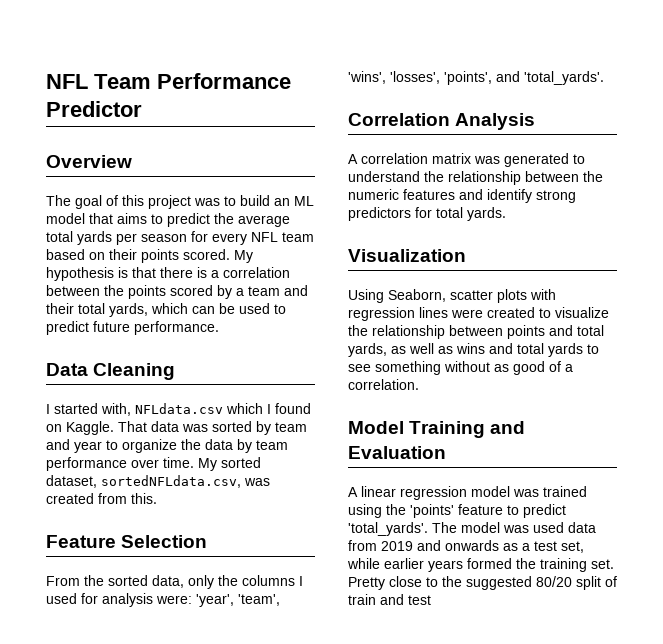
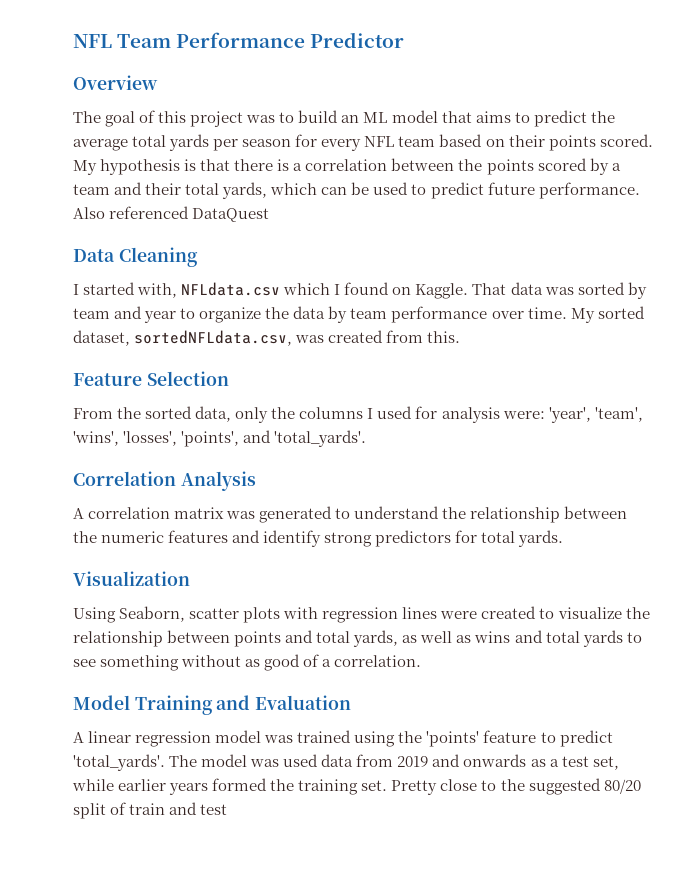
+ Also referenced DataQuest

